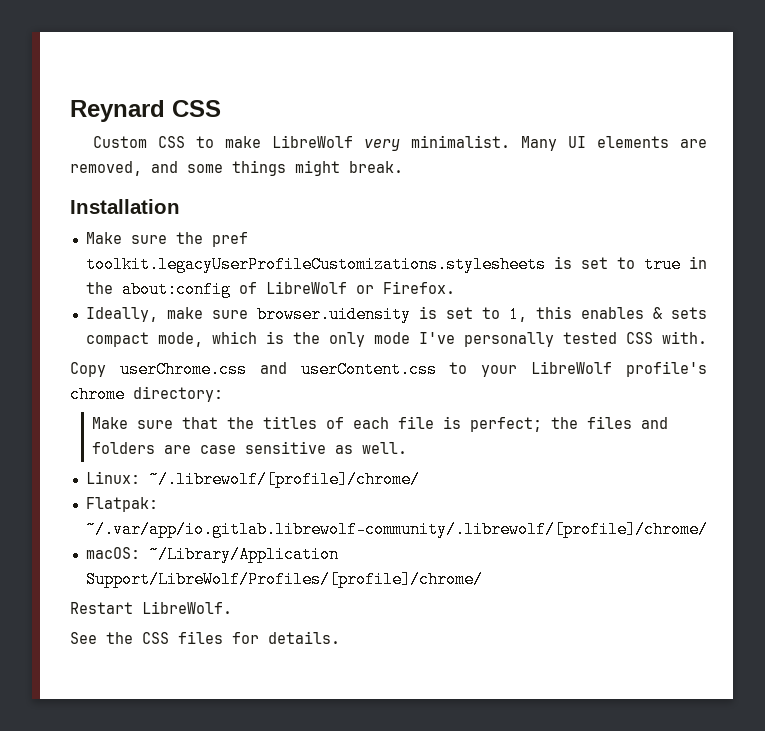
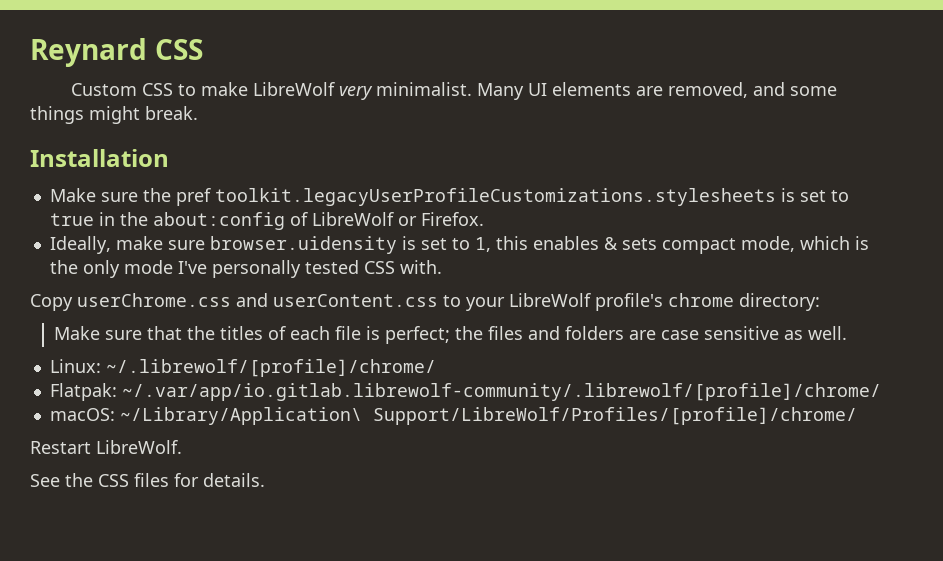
- macOS: ~/Library/Application Support/LibreWolf/Profiles/[profile]/chrome/
+ macOS: ~/Library/Application\ Support/LibreWolf/Profiles/[profile]/chrome/

